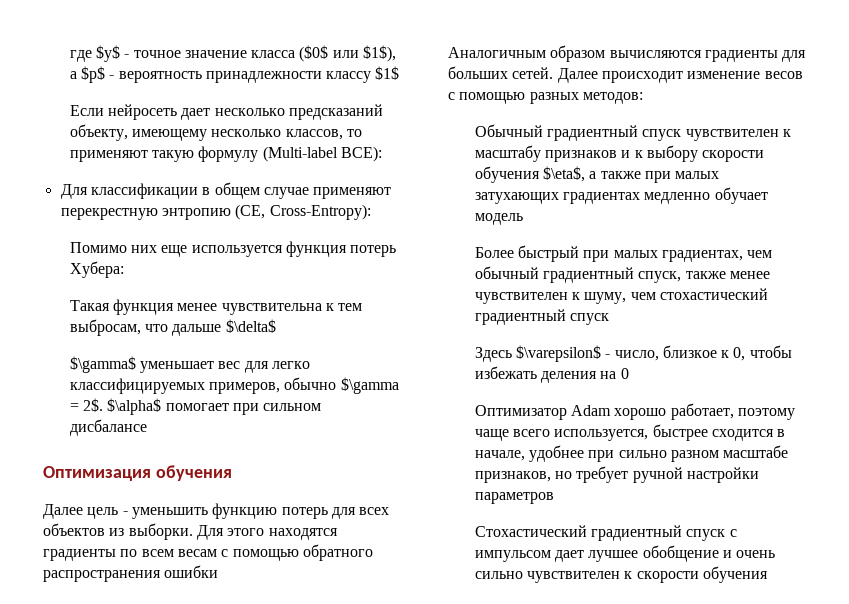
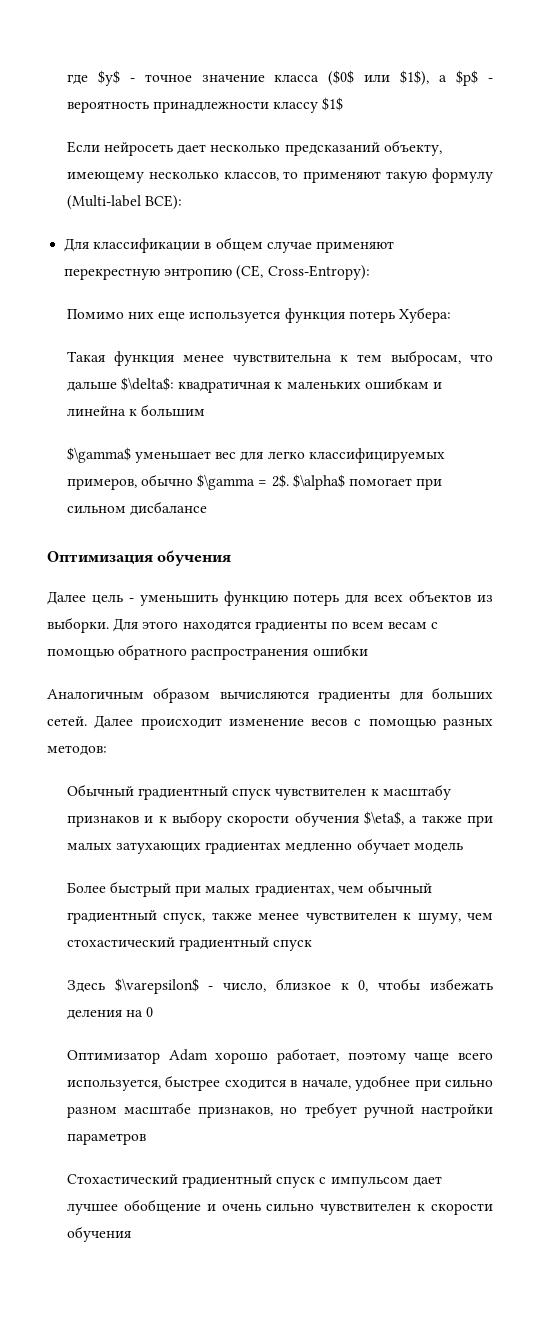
- Такая функция менее чувствительна к тем выбросам, что дальше $\delta$
+ Такая функция менее чувствительна к тем выбросам, что дальше $\delta$: квадратичная к маленьких ошибкам и линейна к большим

